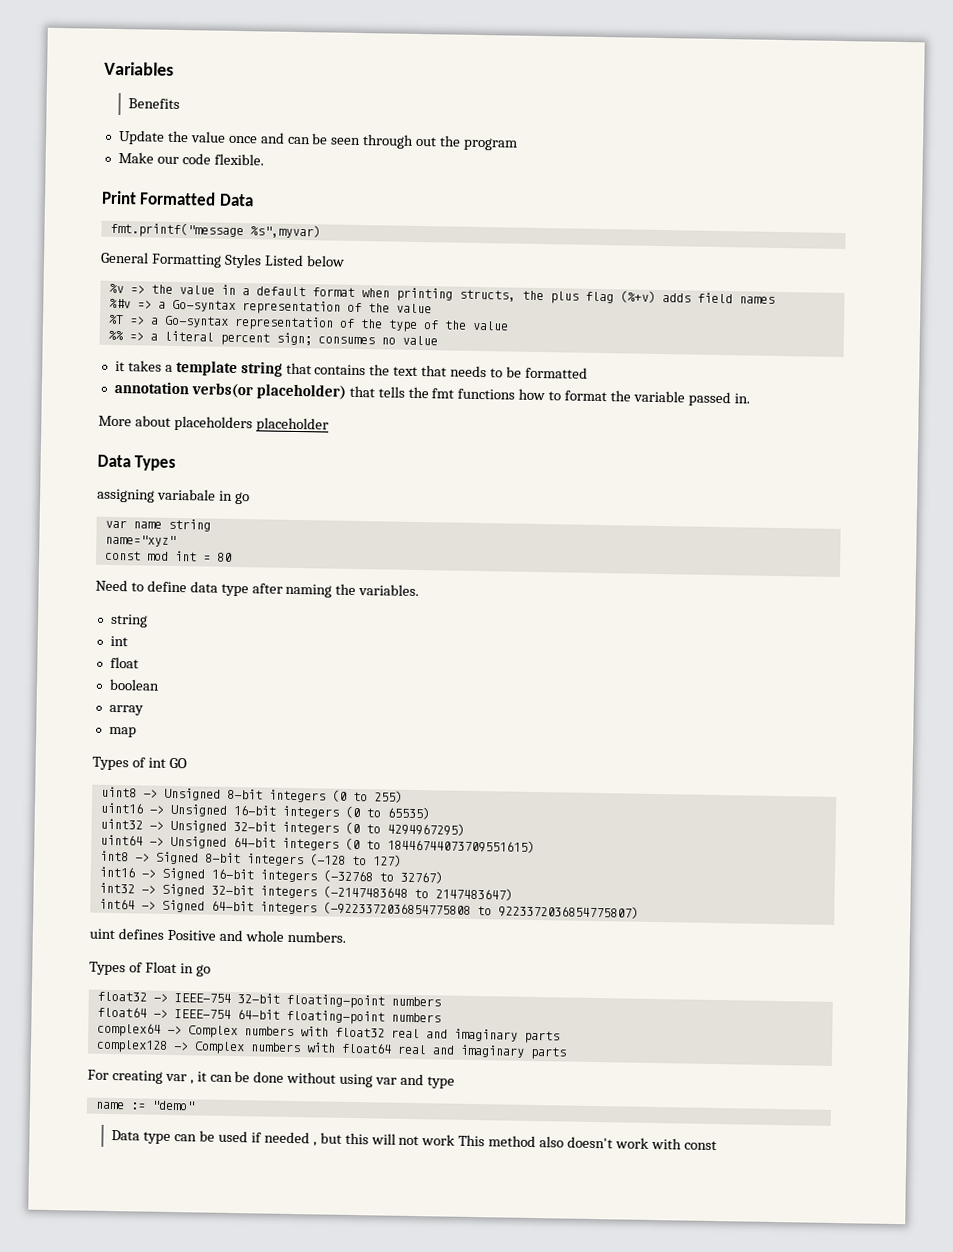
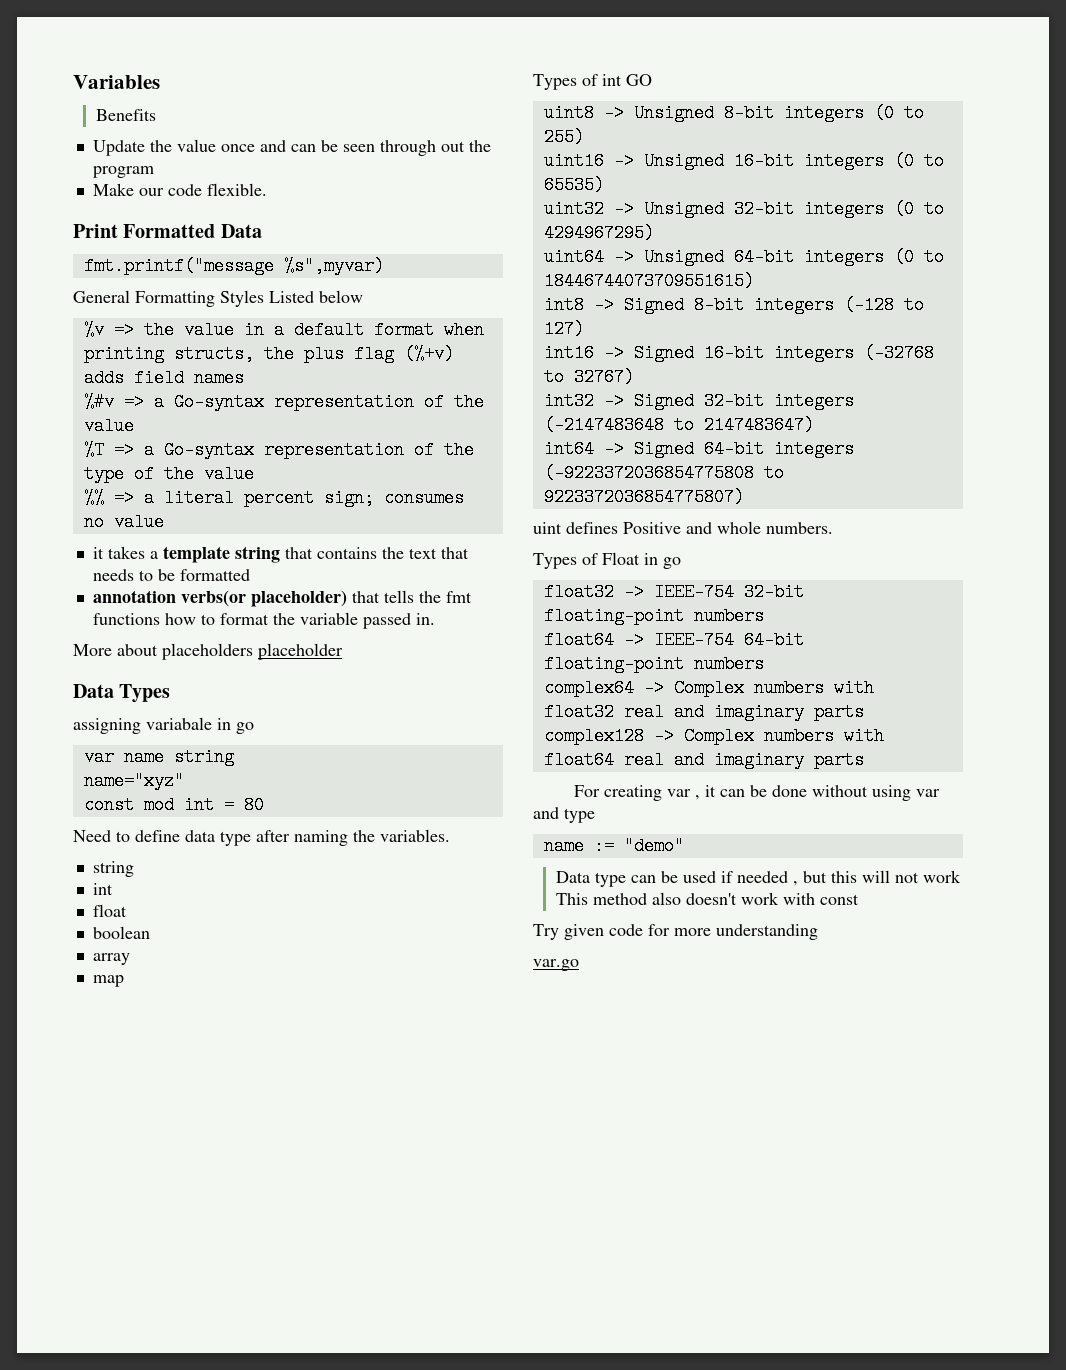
+ Try given code for more understanding
+ var.go

